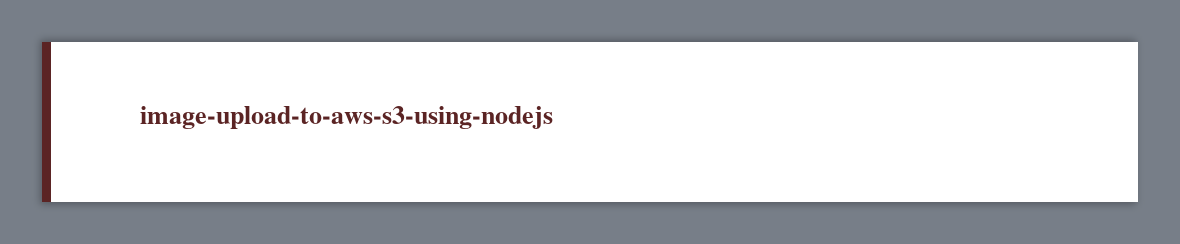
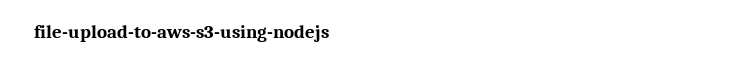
- image-upload-to-aws-s3-using-nodejs
+ file-upload-to-aws-s3-using-nodejs

